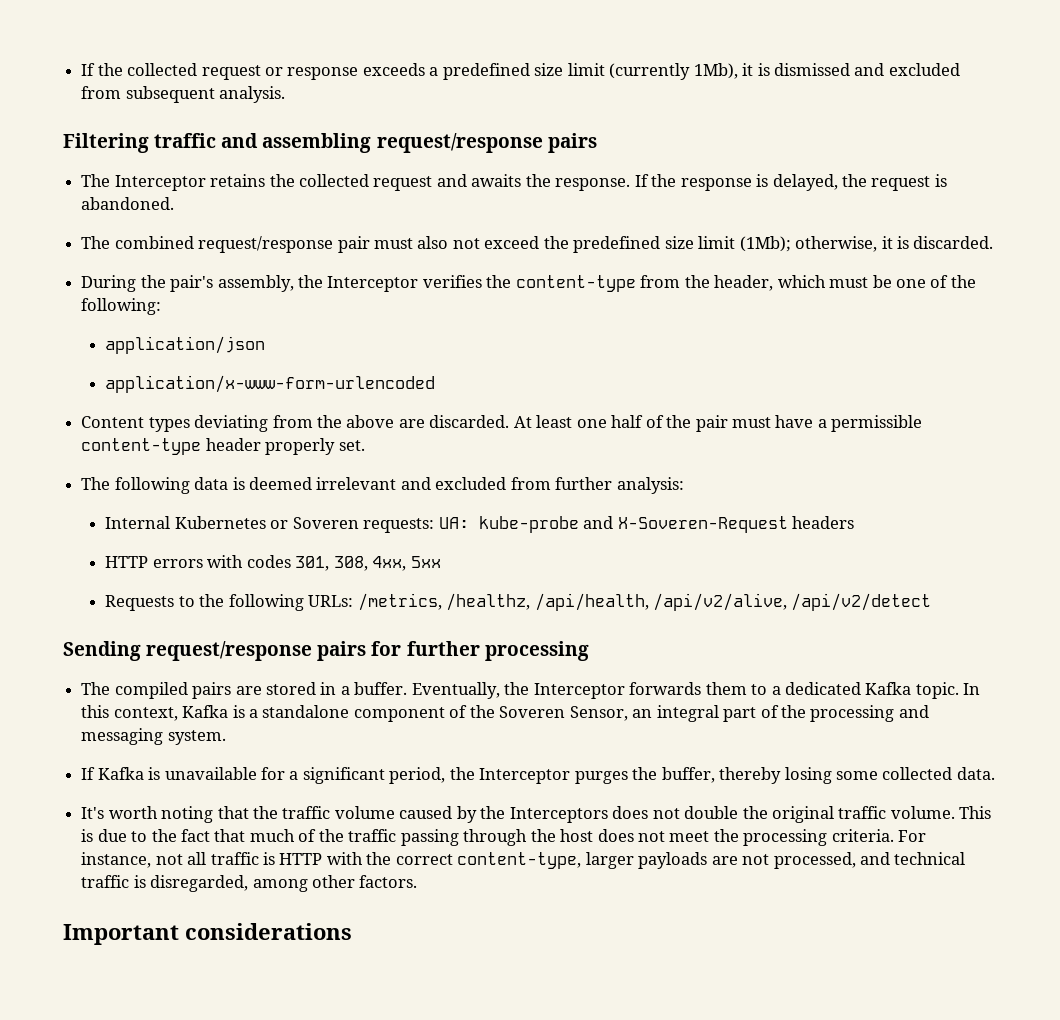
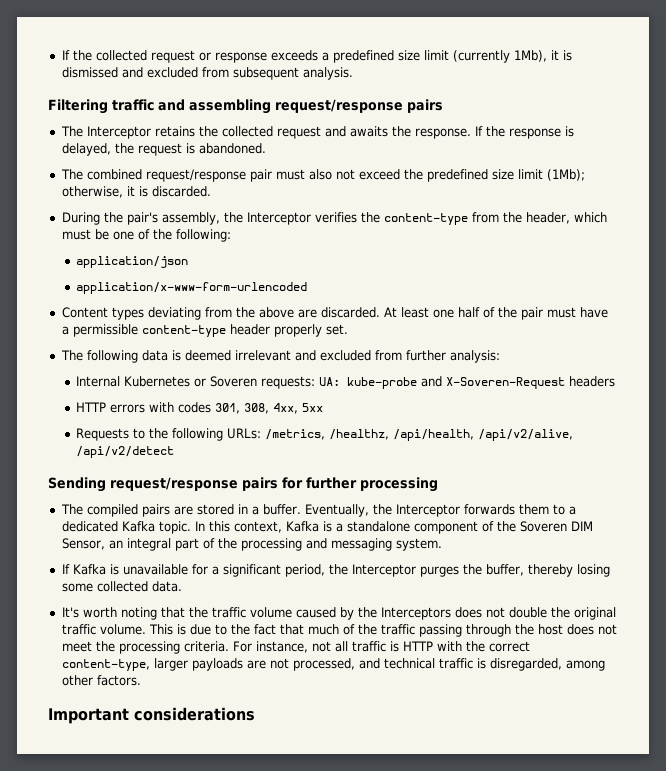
- In this context, Kafka is a standalone component of the Soveren Sensor, an integral part of the processing and messaging system.
+ In this context, Kafka is a standalone component of the Soveren DIM Sensor, an integral part of the processing and messaging system.

